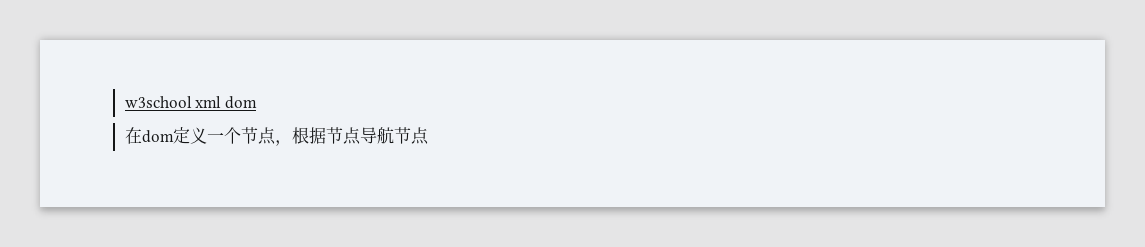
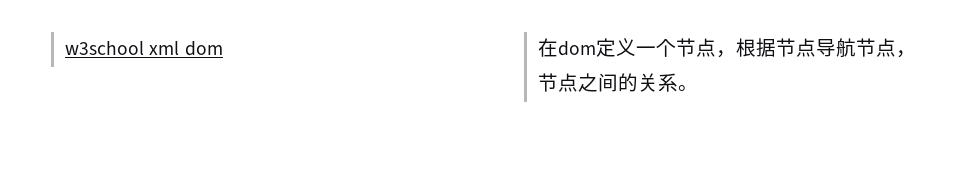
- 在dom定义一个节点，根据节点导航节点
+ 在dom定义一个节点，根据节点导航节点，节点之间的关系。

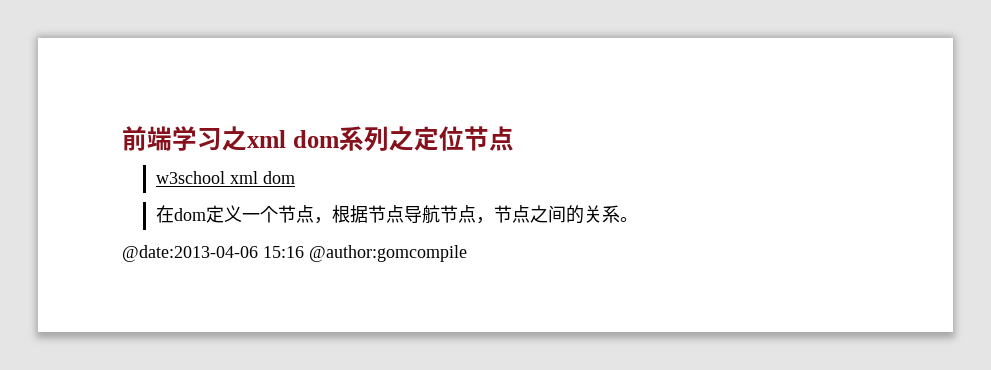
+ 前端学习之xml dom系列之定位节点
+ @date:2013-04-06 15:16 @author:gomcompile

